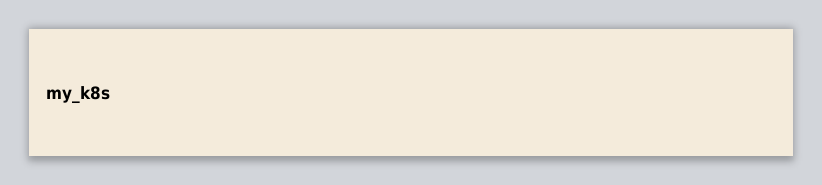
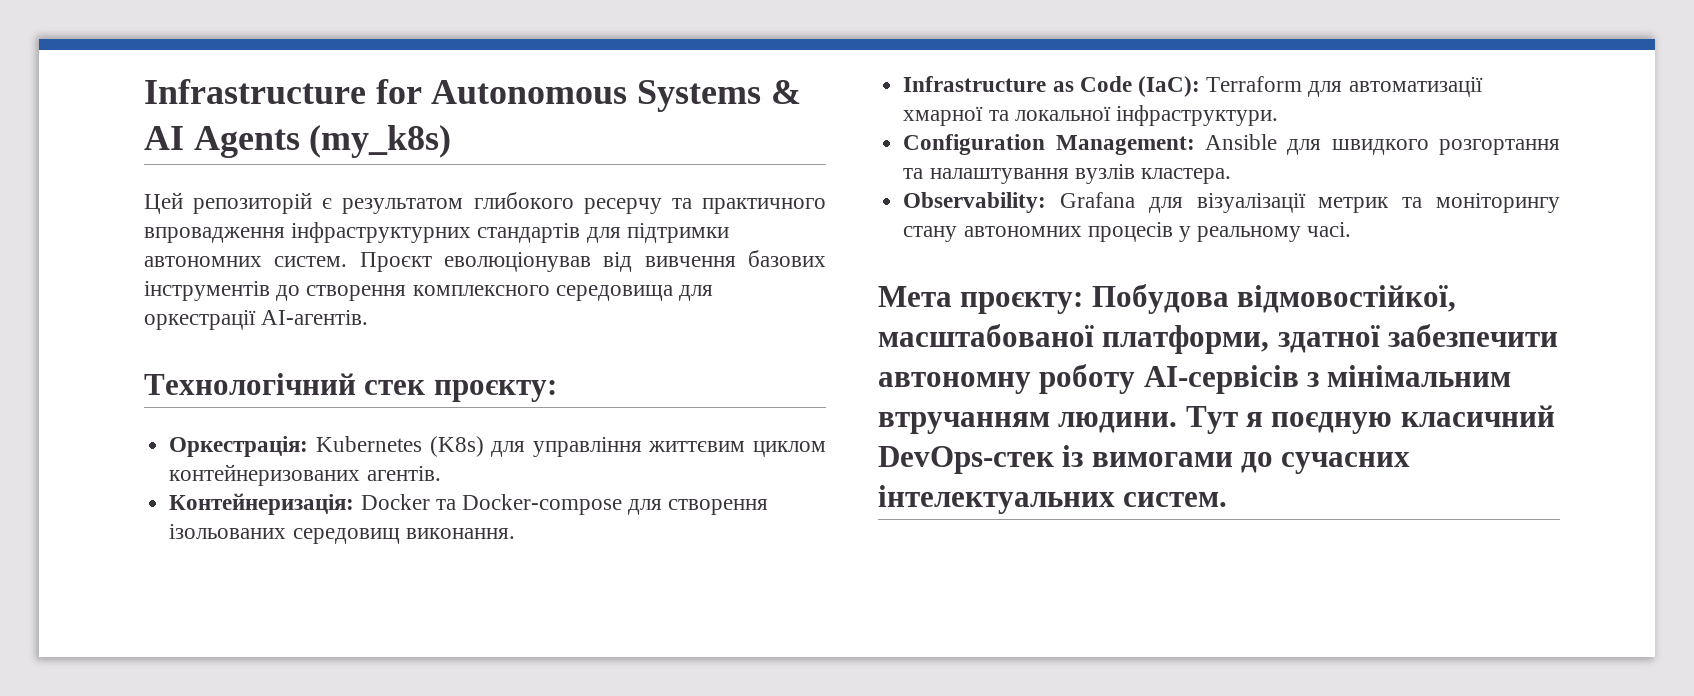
- my_k8s
+ Infrastructure for Autonomous Systems & AI Agents (my_k8s)
+ Цей репозиторій є результатом глибокого ресерчу та практичного впровадження інфраструктурних стандартів для підтримки автономних систем. Проєкт еволюціонував від вивчення базових інструментів до створення комплексного середовища для оркестрації AI-агентів.
+ Технологічний стек проєкту:
+ Оркестрація: Kubernetes (K8s) для управління життєвим циклом контейнеризованих агентів.
+ Контейнеризація: Docker та Docker-compose для створення ізольованих середовищ виконання.
+ Infrastructure as Code (IaC): Terraform для автоматизації хмарної та локальної інфраструктури.
+ Configuration Management: Ansible для швидкого розгортання та налаштування вузлів кластера.
+ Observability: Grafana для візуалізації метрик та моніторингу стану автономних процесів у реальному часі.
+ Мета проєкту: Побудова відмовостійкої, масштабованої платформи, здатної забезпечити автономну роботу AI-сервісів з мінімальним втручанням людини. Тут я поєдную класичний DevOps-стек із вимогами до сучасних інтелектуальних систем.

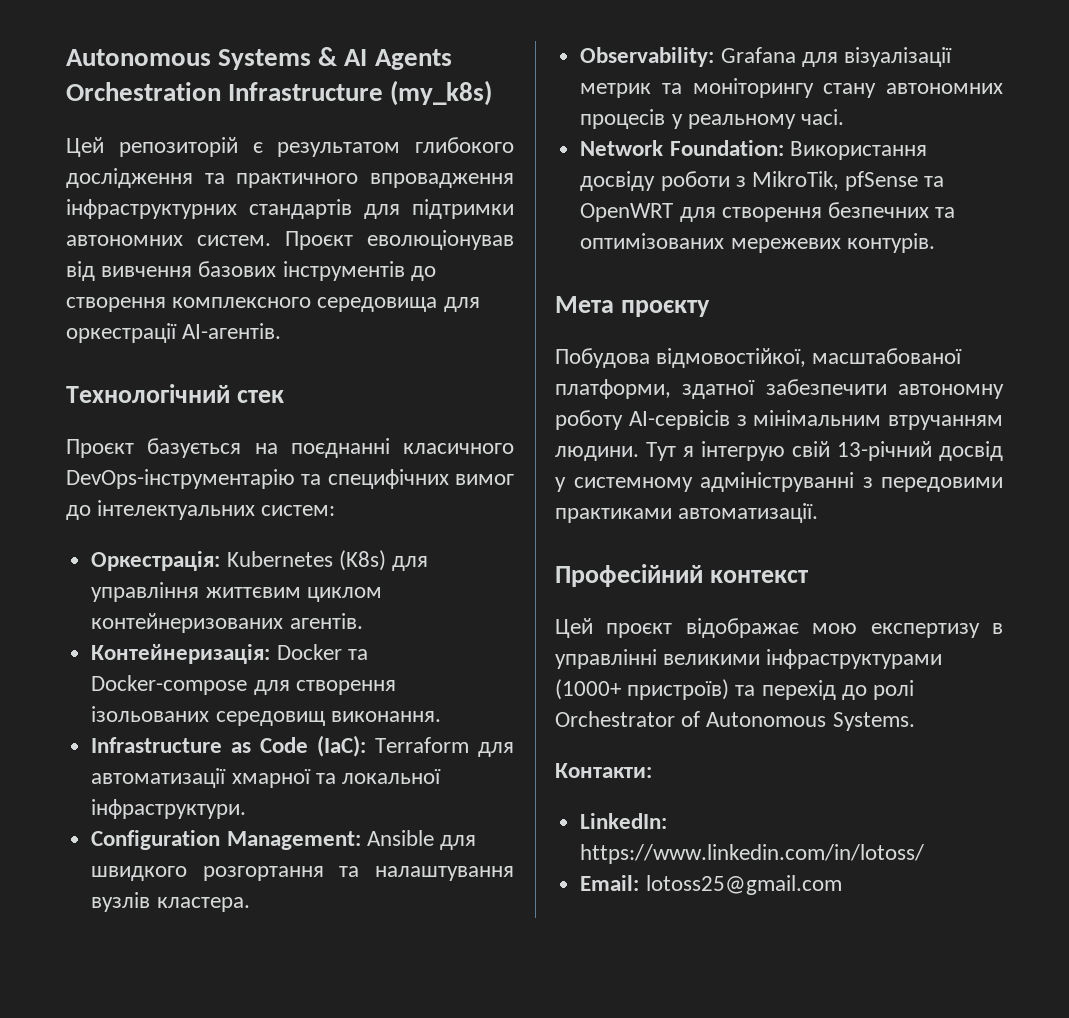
- Infrastructure for Autonomous Systems & AI Agents (my_k8s)
+ Autonomous Systems & AI Agents Orchestration Infrastructure (my_k8s)
- Цей репозиторій є результатом глибокого ресерчу та практичного впровадження інфраструктурних стандартів для підтримки автономних систем.
+ Цей репозиторій є результатом глибокого дослідження та практичного впровадження інфраструктурних стандартів для підтримки автономних систем.
- Технологічний стек проєкту:
+ Технологічний стек
+ Проєкт базується на поєднанні класичного DevOps-інструментарію та специфічних вимог до інтелектуальних систем:
+ Network Foundation: Використання досвіду роботи з MikroTik, pfSense та OpenWRT для створення безпечних та оптимізованих мережевих контурів.
- Мета проєкту: Побудова відмовостійкої, масштабованої платформи, здатної забезпечити автономну роботу AI-сервісів з мінімальним втручанням людини.
+ Мета проєкту
+ Побудова відмовостійкої, масштабованої платформи, здатної забезпечити автономну роботу AI-сервісів з мінімальним втручанням людини.
- Тут я поєдную класичний DevOps-стек із вимогами до сучасних інтелектуальних систем.
+ Тут я інтегрую свій 13-річний досвід у системному адмініструванні з передовими практиками автоматизації.
+ Професійний контекст
+ Цей проєкт відображає мою експертизу в управлінні великими інфраструктурами (1000+ пристроїв) та перехід до ролі Orchestrator of Autonomous Systems.
+ Контакти:
+ LinkedIn: https://www.linkedin.com/in/lotoss/
+ Email: lotoss25@gmail.com

